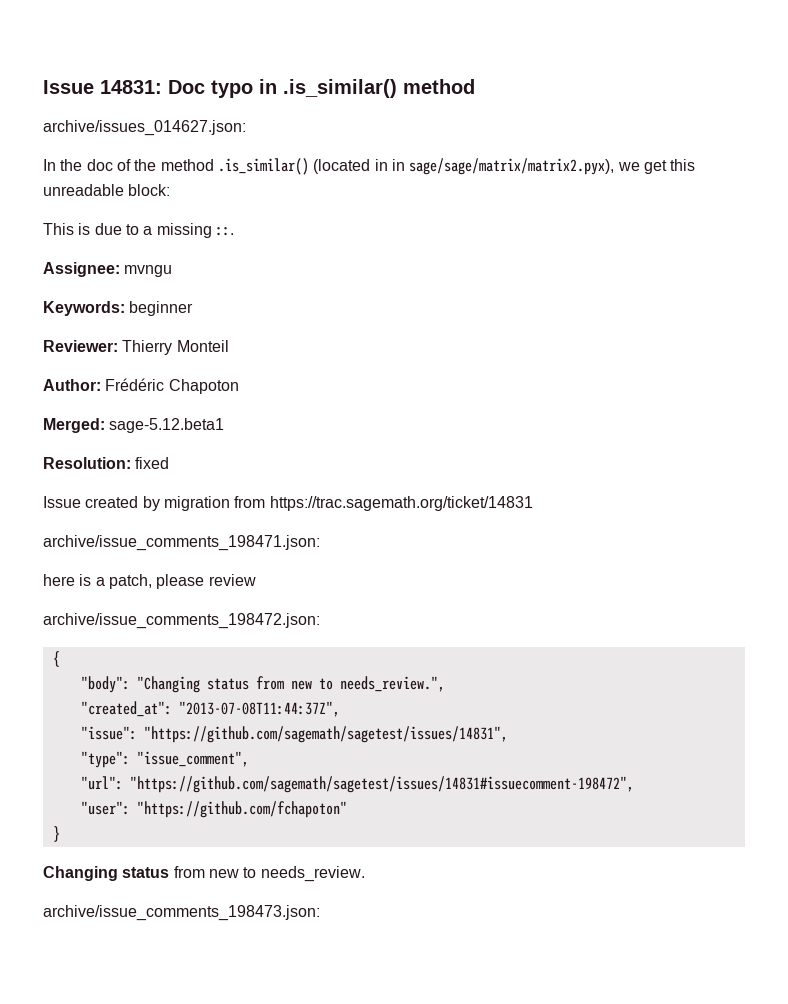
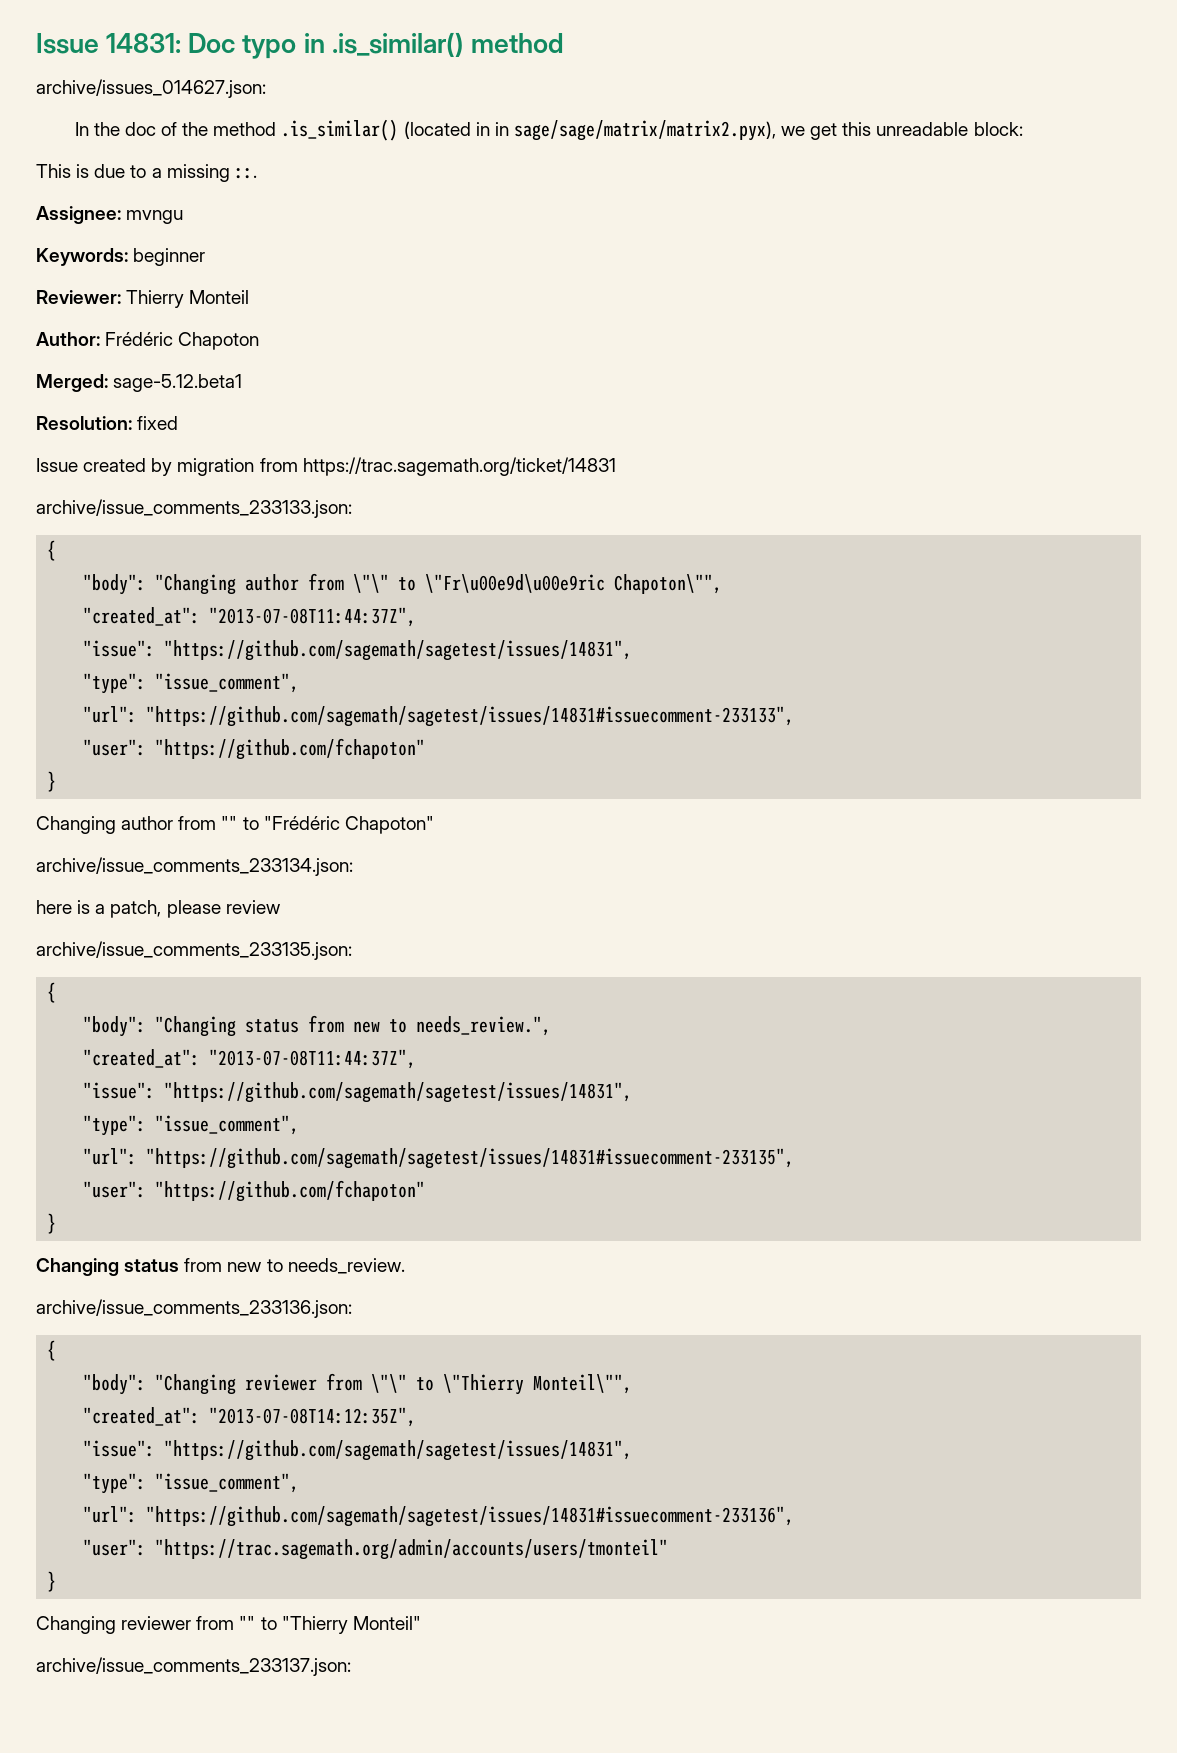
- archive/issue_comments_198471.json:
+ archive/issue_comments_233133.json:
+ {
+ "body": "Changing author from \"\" to \"Fr\u00e9d\u00e9ric Chapoton\"",
+ "created_at": "2013-07-08T11:44:37Z",
+ "issue": "https://github.com/sagemath/sagetest/issues/14831",
+ "type": "issue_comment",
+ "url": "https://github.com/sagemath/sagetest/issues/14831#issuecomment-233133",
+ "user": "https://github.com/fchapoton"
+ }
+ Changing author from "" to "Frédéric Chapoton"
+ archive/issue_comments_233134.json:
- archive/issue_comments_198472.json:
+ archive/issue_comments_233135.json:
- "url": "https://github.com/sagemath/sagetest/issues/14831#issuecomment-198472",
+ "url": "https://github.com/sagemath/sagetest/issues/14831#issuecomment-233135",
- archive/issue_comments_198473.json:
+ archive/issue_comments_233136.json:
+ {
+ "body": "Changing reviewer from \"\" to \"Thierry Monteil\"",
+ "created_at": "2013-07-08T14:12:35Z",
+ "issue": "https://github.com/sagemath/sagetest/issues/14831",
+ "type": "issue_comment",
+ "url": "https://github.com/sagemath/sagetest/issues/14831#issuecomment-233136",
+ "user": "https://trac.sagemath.org/admin/accounts/users/tmonteil"
+ }
+ Changing reviewer from "" to "Thierry Monteil"
+ archive/issue_comments_233137.json:

